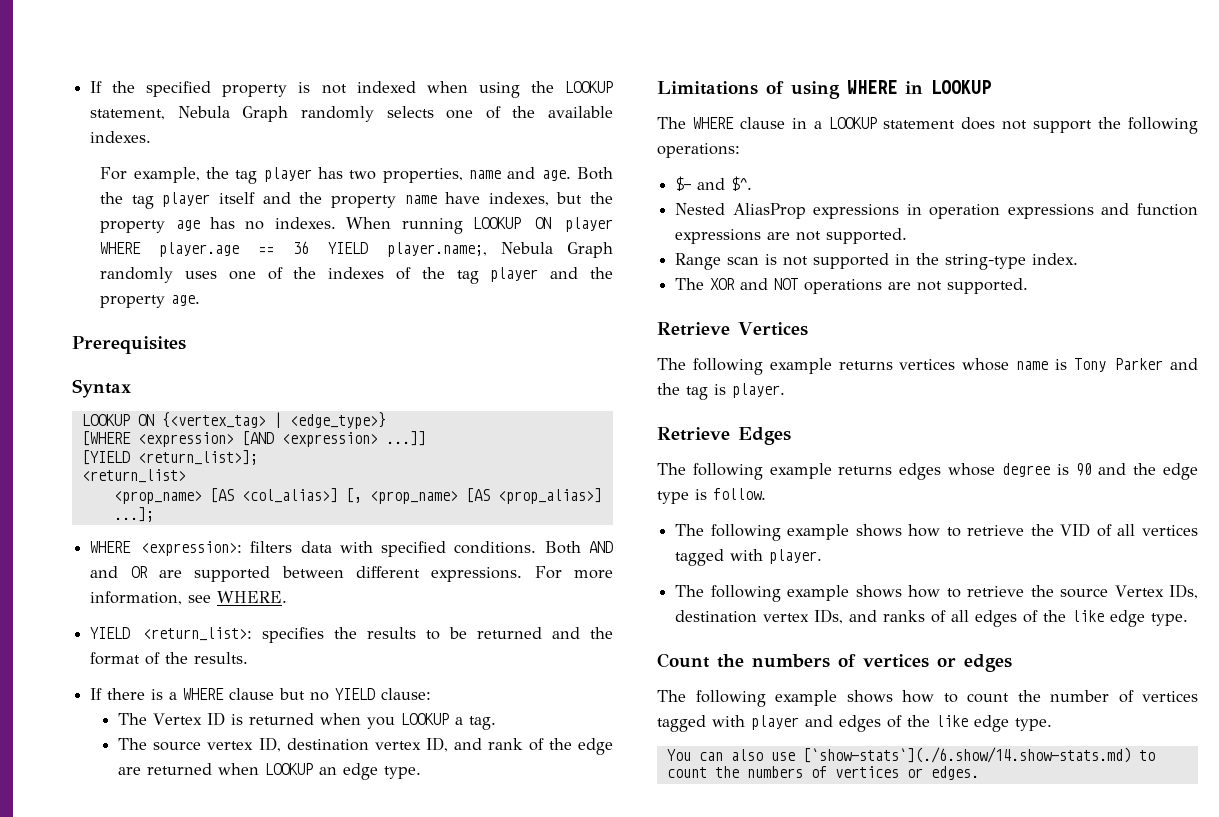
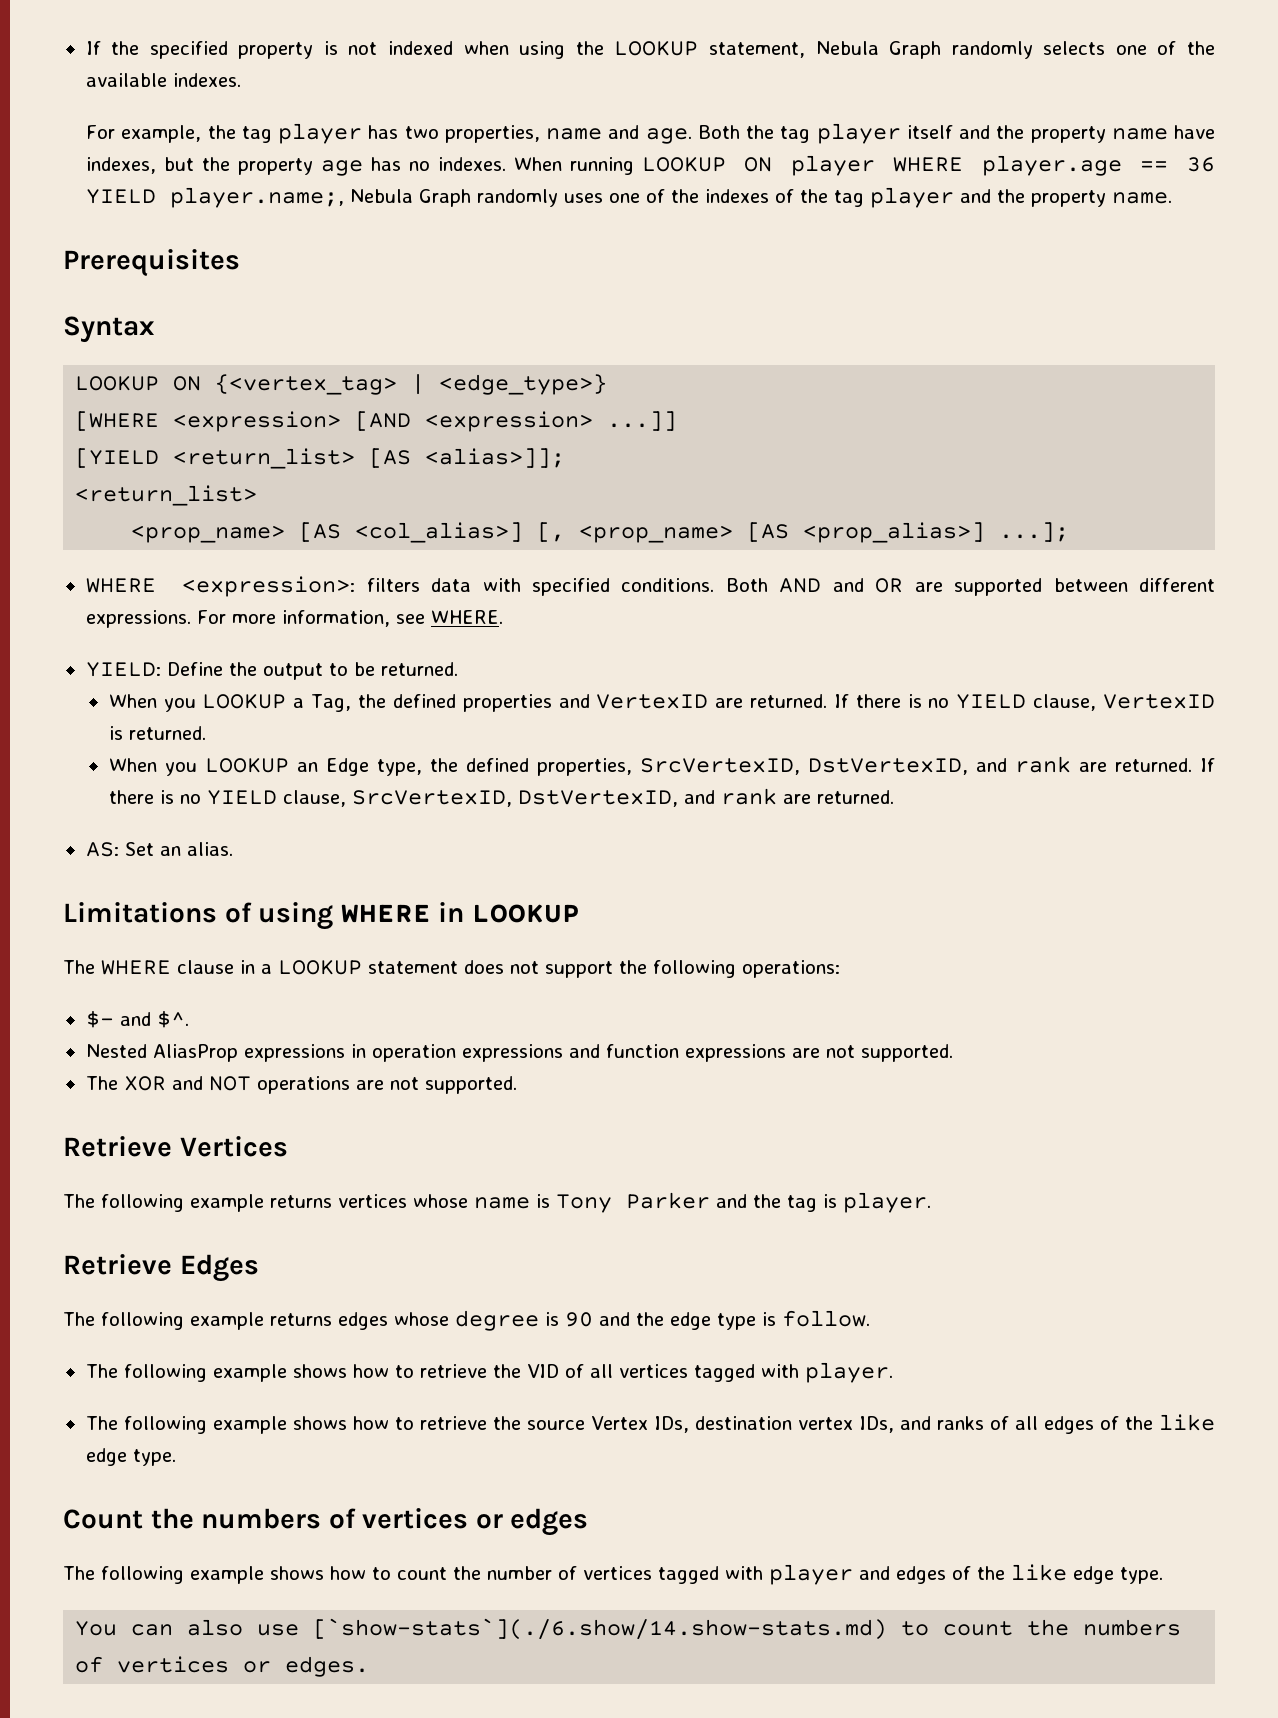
- When running LOOKUP ON player WHERE player.age == 36 YIELD player.name;, Nebula Graph randomly uses one of the indexes of the tag player and the property age.
+ When running LOOKUP ON player WHERE player.age == 36 YIELD player.name;, Nebula Graph randomly uses one of the indexes of the tag player and the property name.
- [YIELD <return_list>];
+ [YIELD <return_list> [AS <alias>]];
- YIELD <return_list>: specifies the results to be returned and the format of the results.
- If there is a WHERE clause but no YIELD clause:
- The Vertex ID is returned when you LOOKUP a tag.
- The source vertex ID, destination vertex ID, and rank of the edge are returned when LOOKUP an edge type.
+ YIELD: Define the output to be returned.
+ When you LOOKUP a Tag, the defined properties and VertexID are returned. If there is no YIELD clause, VertexID is returned.
+ When you LOOKUP an Edge type, the defined properties, SrcVertexID, DstVertexID, and rank are returned. If there is no YIELD clause, SrcVertexID, DstVertexID, and rank are returned.
+ AS: Set an alias.
- Range scan is not supported in the string-type index.

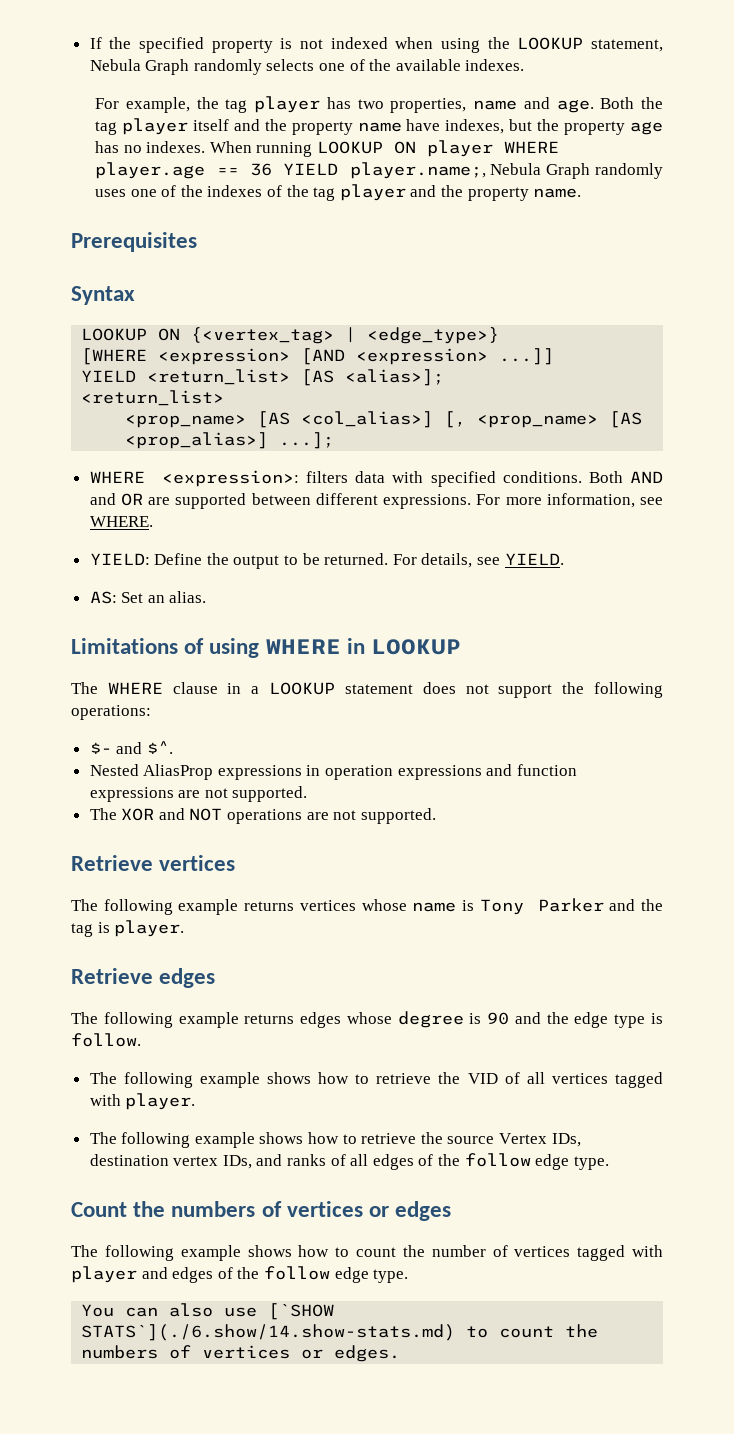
- [YIELD <return_list> [AS <alias>]];
+ YIELD <return_list> [AS <alias>];
- YIELD: Define the output to be returned.
- When you LOOKUP a Tag, the defined properties and VertexID are returned. If there is no YIELD clause, VertexID is returned.
- When you LOOKUP an Edge type, the defined properties, SrcVertexID, DstVertexID, and rank are returned. If there is no YIELD clause, SrcVertexID, DstVertexID, and rank are returned.
+ YIELD: Define the output to be returned. For details, see YIELD.
- Retrieve Vertices
+ Retrieve vertices
- Retrieve Edges
+ Retrieve edges
- The following example shows how to retrieve the source Vertex IDs, destination vertex IDs, and ranks of all edges of the like edge type.
+ The following example shows how to retrieve the source Vertex IDs, destination vertex IDs, and ranks of all edges of the follow edge type.
- The following example shows how to count the number of vertices tagged with player and edges of the like edge type.
+ The following example shows how to count the number of vertices tagged with player and edges of the follow edge type.
- You can also use [`show-stats`](./6.show/14.show-stats.md) to count the numbers of vertices or edges.
+ You can also use [`SHOW STATS`](./6.show/14.show-stats.md) to count the numbers of vertices or edges.

